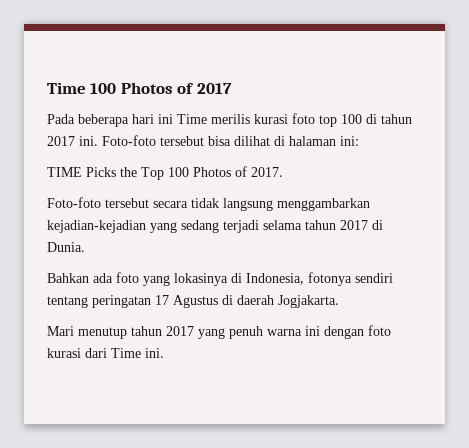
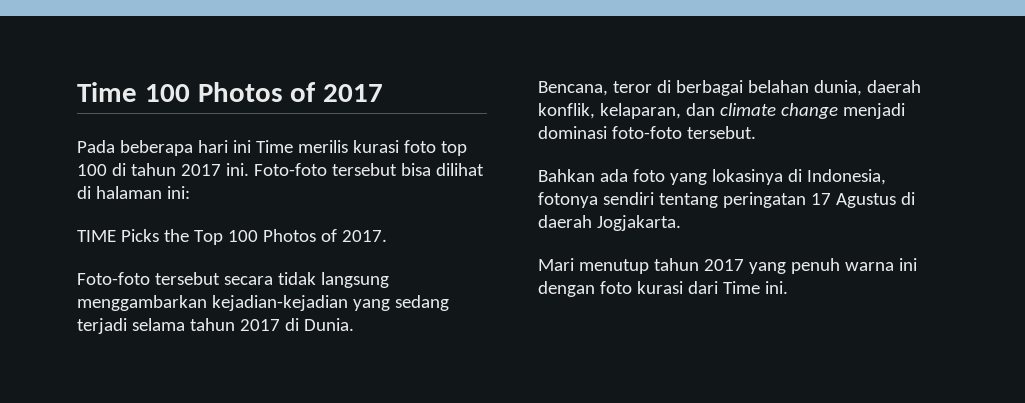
+ Bencana, teror di berbagai belahan dunia, daerah konflik, kelaparan, dan climate change menjadi dominasi foto-foto tersebut.

